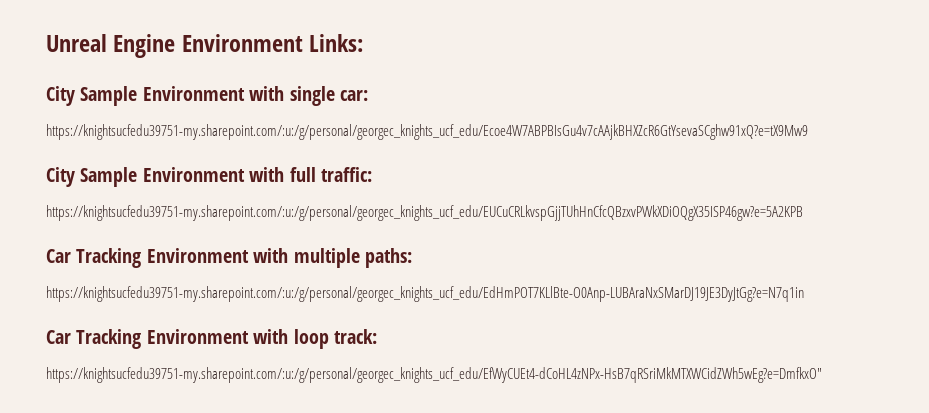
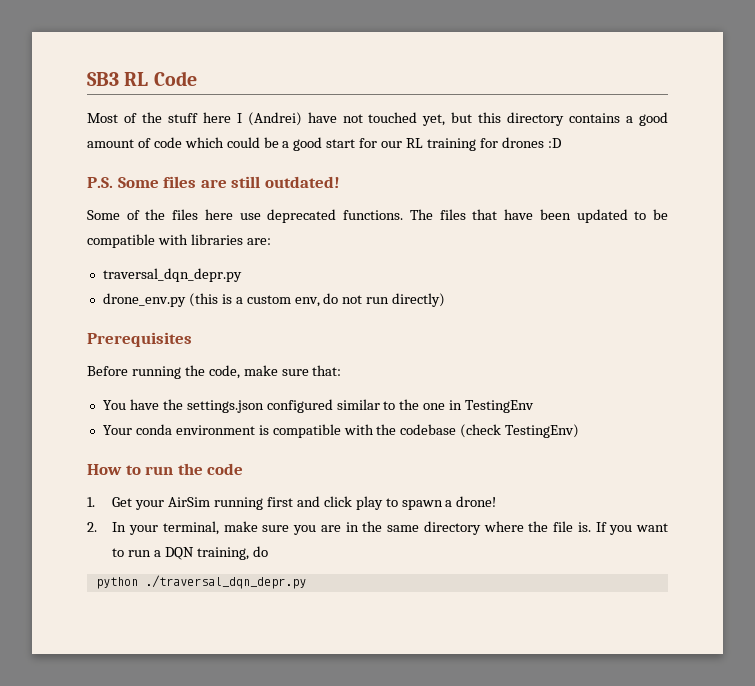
- Unreal Engine Environment Links:
- City Sample Environment with single car:
- https://knightsucfedu39751-my.sharepoint.com/:u:/g/personal/georgec_knights_ucf_edu/Ecoe4W7ABPBIsGu4v7cAAjkBHXZcR6GtYsevaSCghw91xQ?e=tX9Mw9
- City Sample Environment with full traffic:
- https://knightsucfedu39751-my.sharepoint.com/:u:/g/personal/georgec_knights_ucf_edu/EUCuCRLkvspGjjTUhHnCfcQBzxvPWkXDiOQgX35ISP46gw?e=5A2KPB
- Car Tracking Environment with multiple paths:
- https://knightsucfedu39751-my.sharepoint.com/:u:/g/personal/georgec_knights_ucf_edu/EdHmPOT7KLlBte-O0Anp-LUBAraNxSMarDJ19JE3DyJtGg?e=N7q1in
- Car Tracking Environment with loop track:
- https://knightsucfedu39751-my.sharepoint.com/:u:/g/personal/georgec_knights_ucf_edu/EfWyCUEt4-dCoHL4zNPx-HsB7qRSriMkMTXWCidZWh5wEg?e=DmfkxO"
+ SB3 RL Code
+ Most of the stuff here I (Andrei) have not touched yet, but this directory contains a good amount of code which could be a good start for our RL training for drones :D
+ P.S. Some files are still outdated!
+ Some of the files here use deprecated functions. The files that have been updated to be compatible with libraries are:
+ traversal_dqn_depr.py
+ drone_env.py (this is a custom env, do not run directly)
+ Prerequisites
+ Before running the code, make sure that:
+ You have the settings.json configured similar to the one in TestingEnv
+ Your conda environment is compatible with the codebase (check TestingEnv)
+ How to run the code
+ 1. Get your AirSim running first and click play to spawn a drone!
+ 2. In your terminal, make sure you are in the same directory where the file is. If you want to run a DQN training, do
+ python ./traversal_dqn_depr.py

